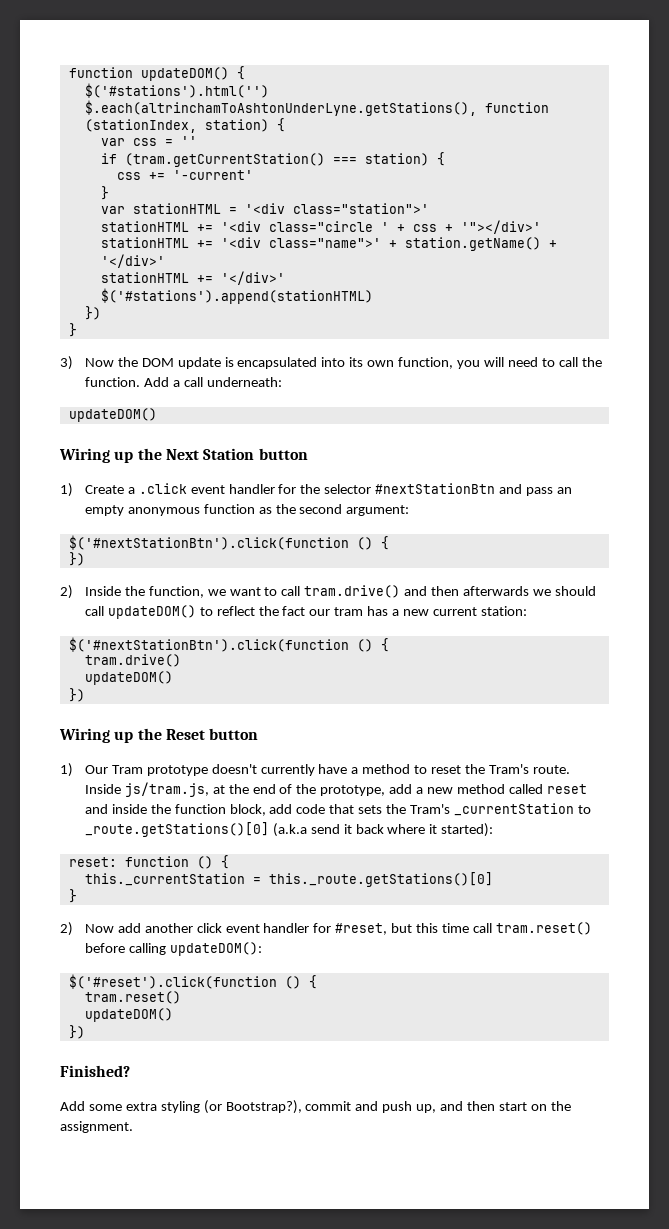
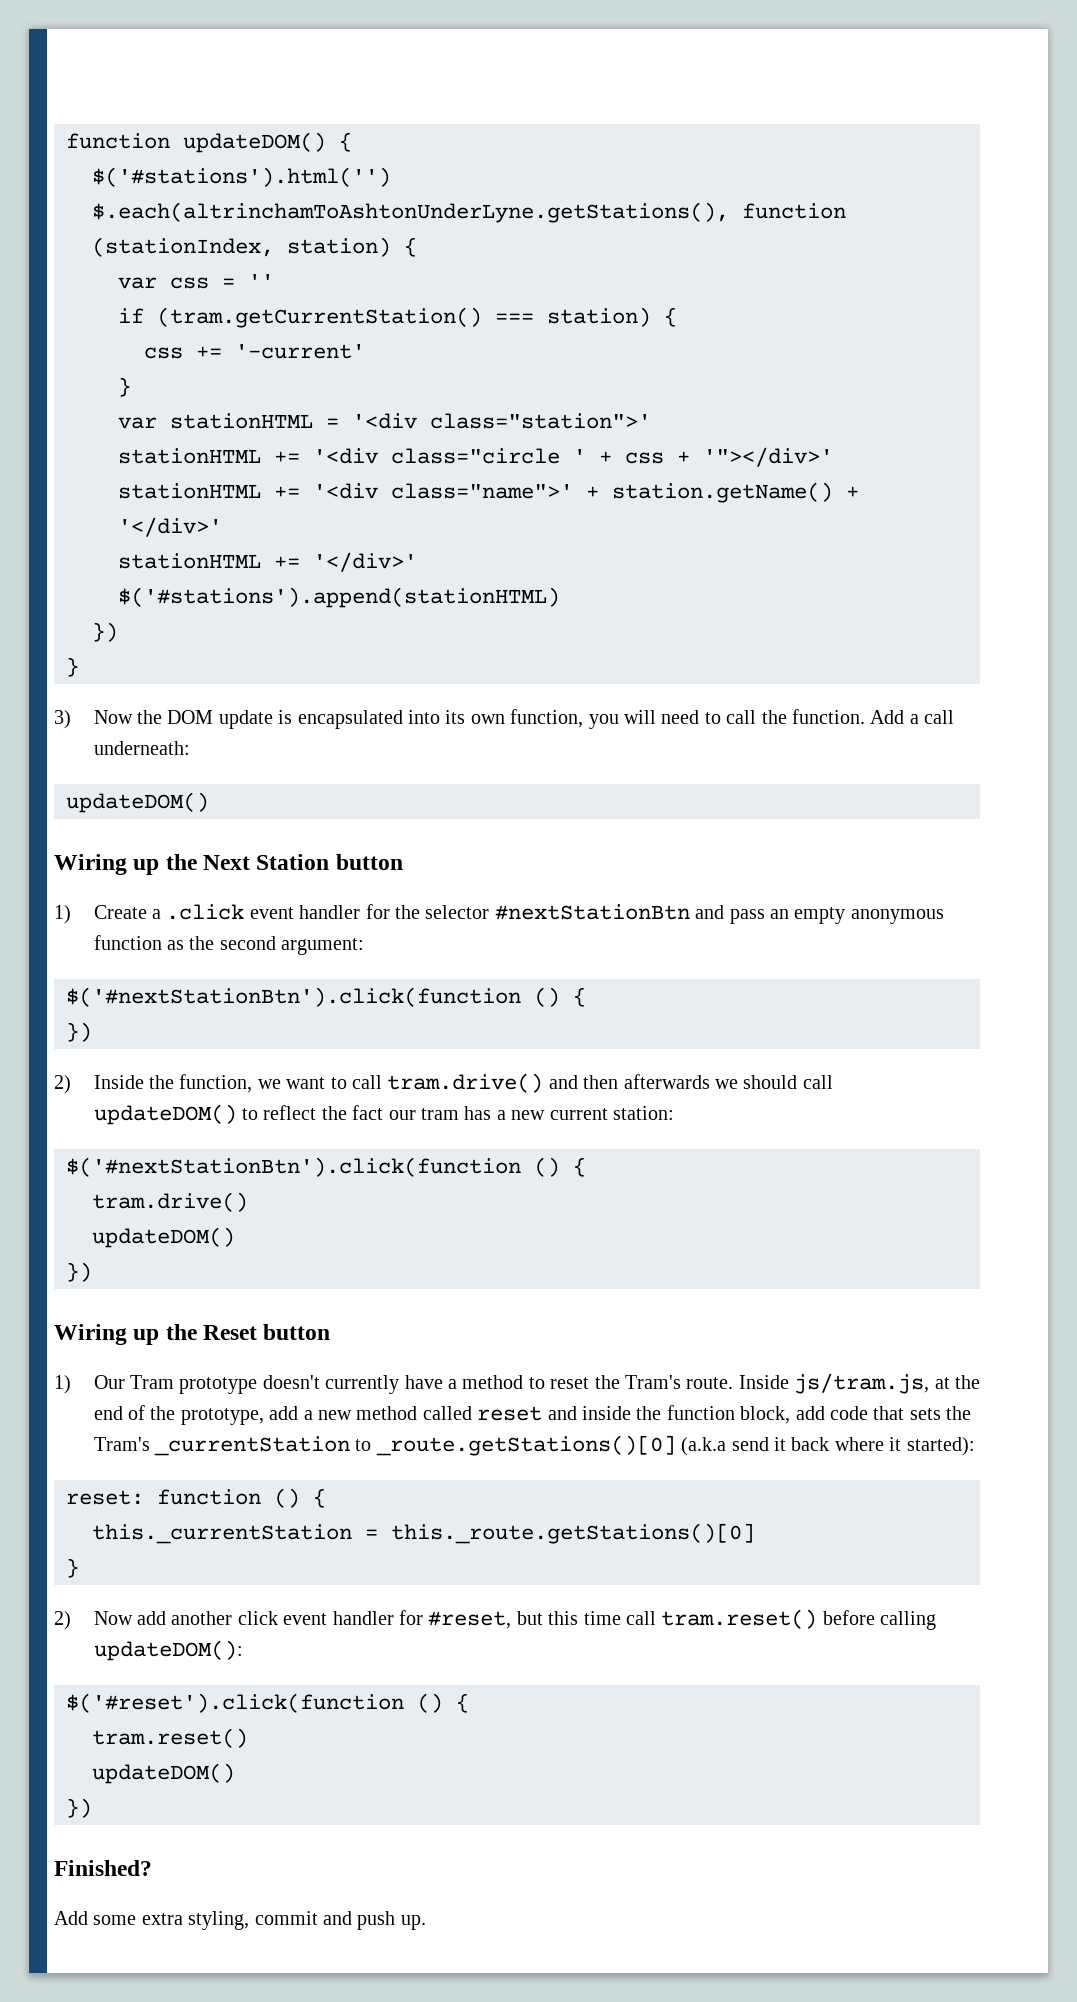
- Add some extra styling (or Bootstrap?), commit and push up, and then start on the assignment.
+ Add some extra styling, commit and push up.

